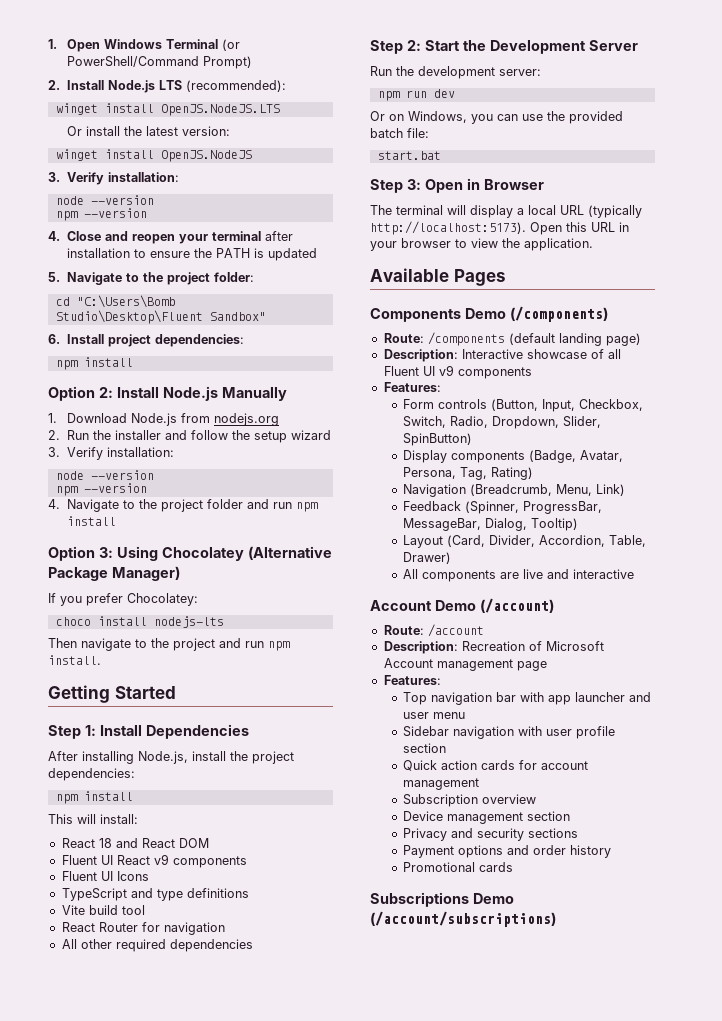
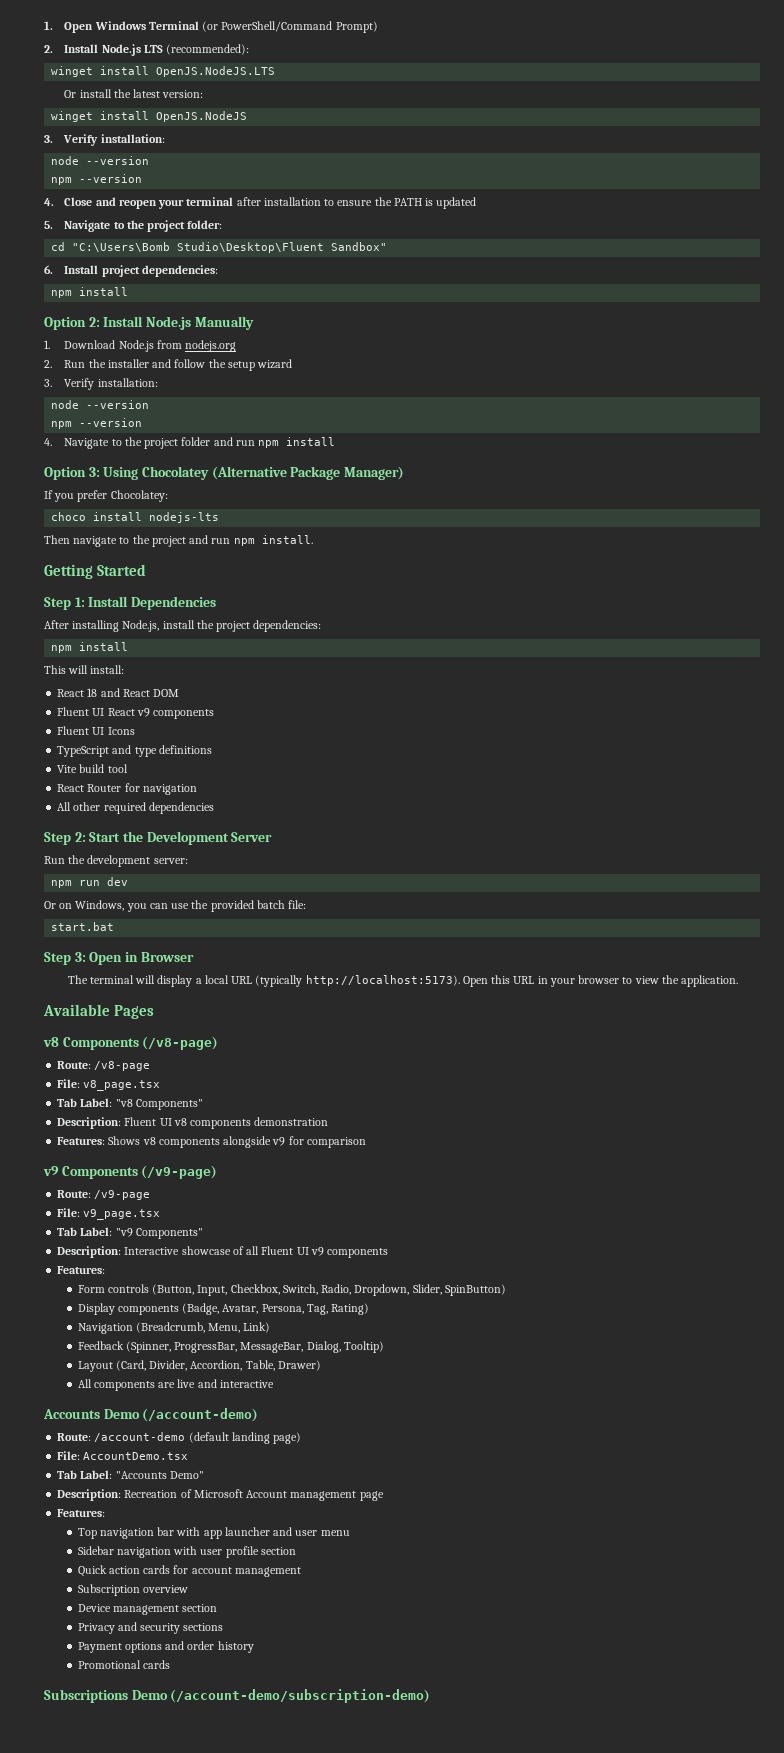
- Components Demo (/components)
- Route: /components (default landing page)
+ v8 Components (/v8-page)
+ Route: /v8-page
+ File: v8_page.tsx
+ Tab Label: "v8 Components"
+ Description: Fluent UI v8 components demonstration
+ Features: Shows v8 components alongside v9 for comparison
+ v9 Components (/v9-page)
+ Route: /v9-page
+ File: v9_page.tsx
+ Tab Label: "v9 Components"
- Account Demo (/account)
- Route: /account
+ Accounts Demo (/account-demo)
+ Route: /account-demo (default landing page)
+ File: AccountDemo.tsx
+ Tab Label: "Accounts Demo"
- Subscriptions Demo (/account/subscriptions)
+ Subscriptions Demo (/account-demo/subscription-demo)

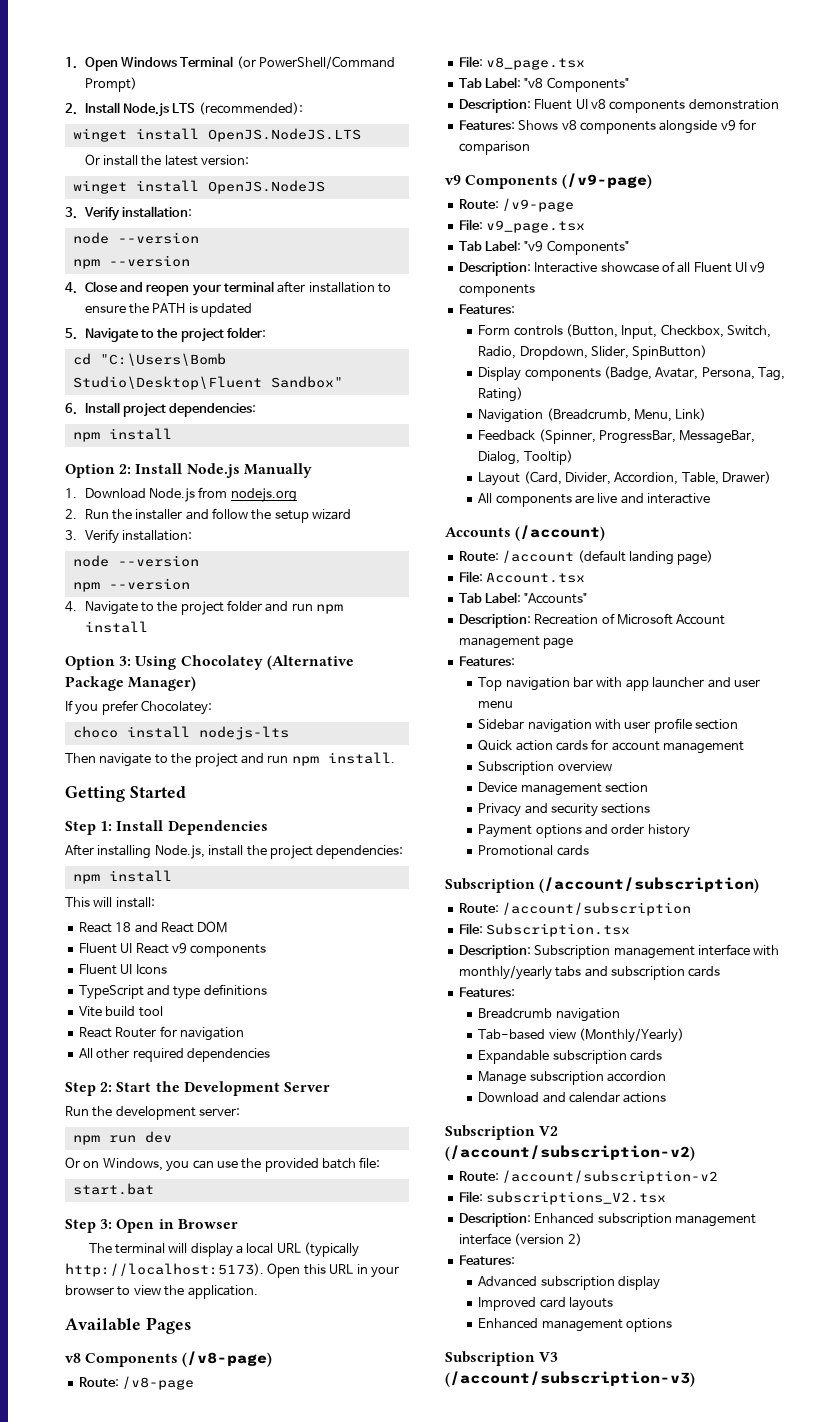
- Accounts Demo (/account-demo)
- Route: /account-demo (default landing page)
+ Accounts (/account)
+ Route: /account (default landing page)
- File: AccountDemo.tsx
- Tab Label: "Accounts Demo"
+ File: Account.tsx
+ Tab Label: "Accounts"
- Subscriptions Demo (/account-demo/subscription-demo)
+ Subscription (/account/subscription)
+ Route: /account/subscription
+ File: Subscription.tsx
+ Description: Subscription management interface with monthly/yearly tabs and subscription cards
+ Features:
+ Breadcrumb navigation
+ Tab-based view (Monthly/Yearly)
+ Expandable subscription cards
+ Manage subscription accordion
+ Download and calendar actions
+ Subscription V2 (/account/subscription-v2)
+ Route: /account/subscription-v2
+ File: subscriptions_V2.tsx
+ Description: Enhanced subscription management interface (version 2)
+ Features:
+ Advanced subscription display
+ Improved card layouts
+ Enhanced management options
+ Subscription V3 (/account/subscription-v3)

